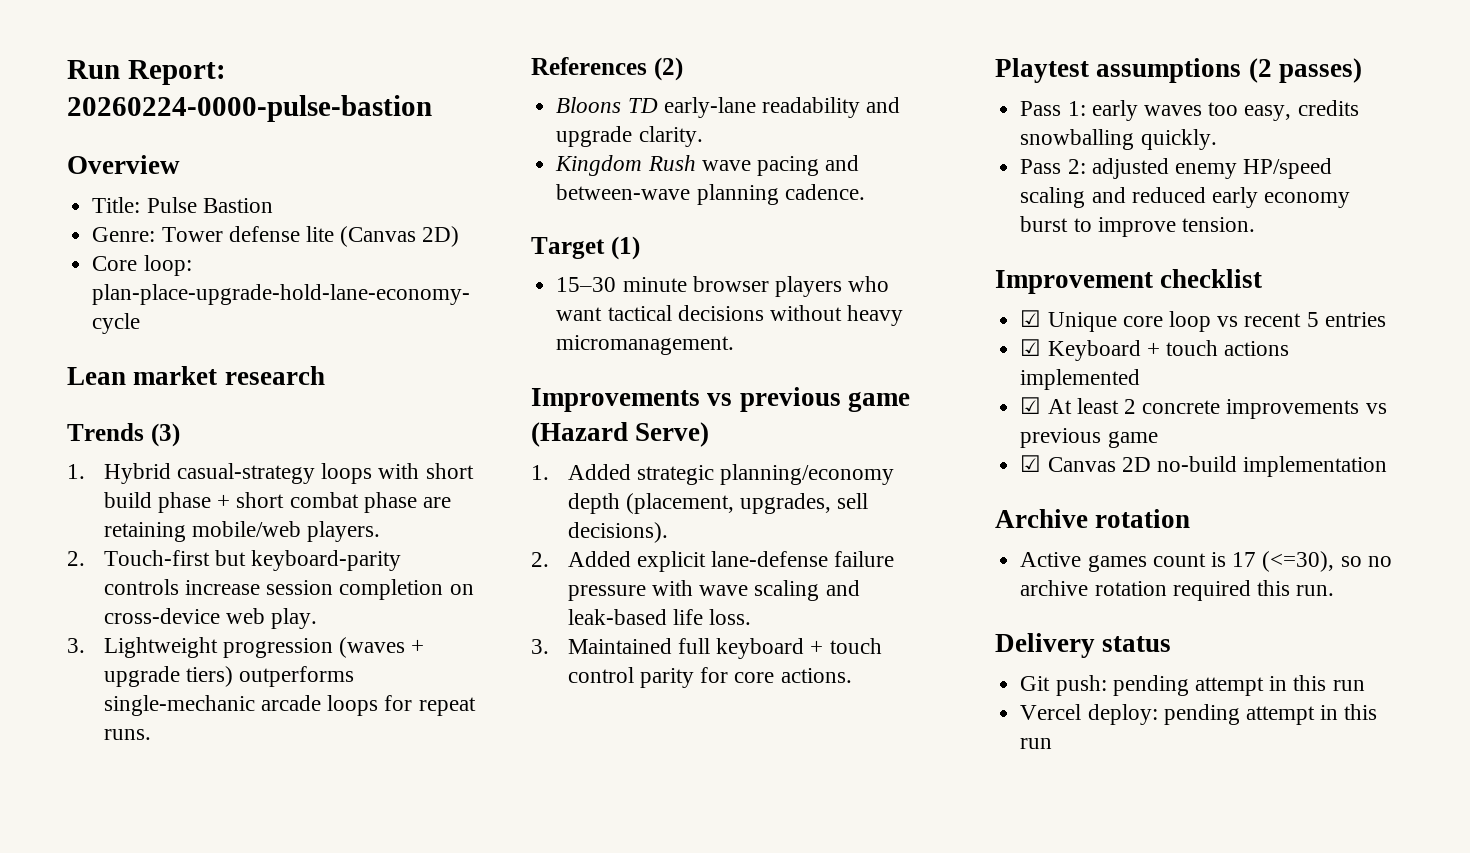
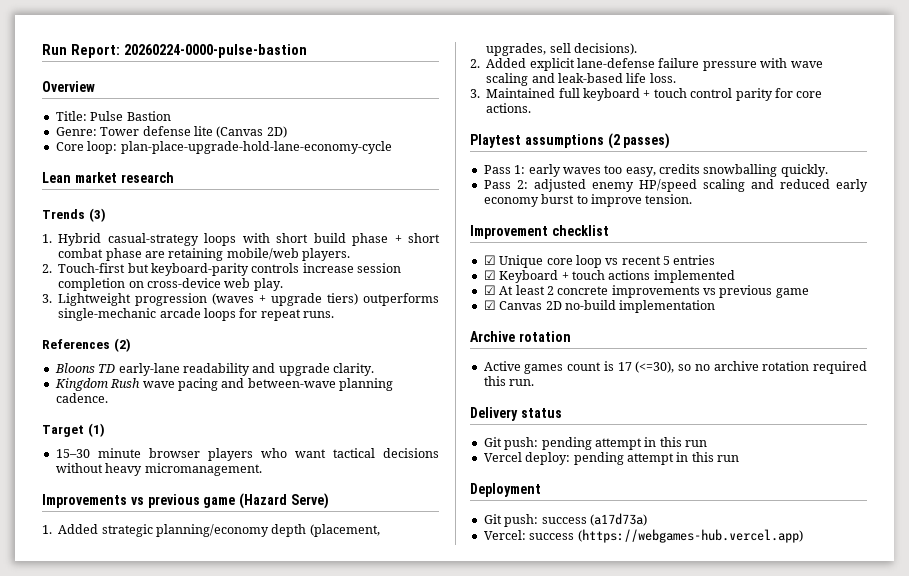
+ Deployment
+ Git push: success (a17d73a)
+ Vercel: success (https://webgames-hub.vercel.app)

